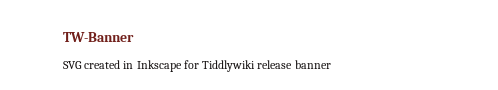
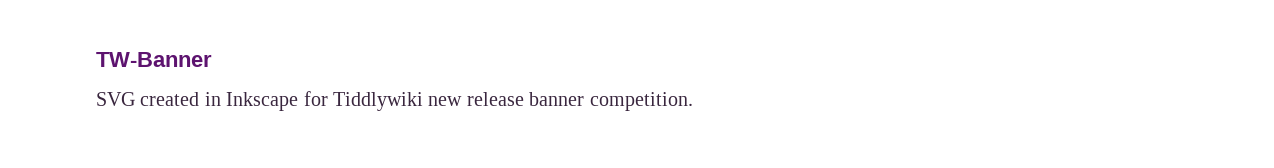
- SVG created in Inkscape for Tiddlywiki release banner
+ SVG created in Inkscape for Tiddlywiki new release banner competition.

